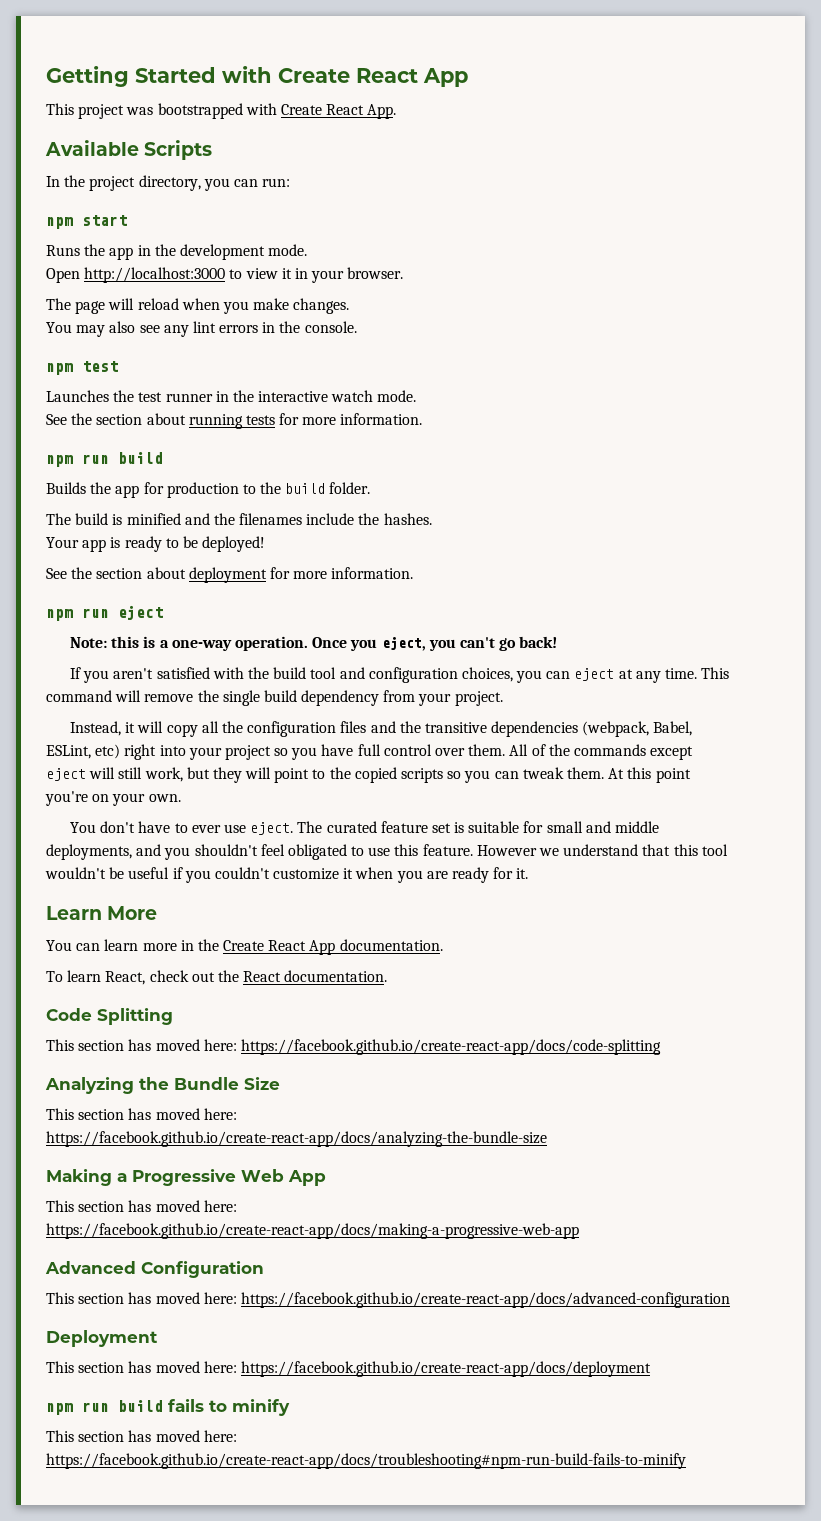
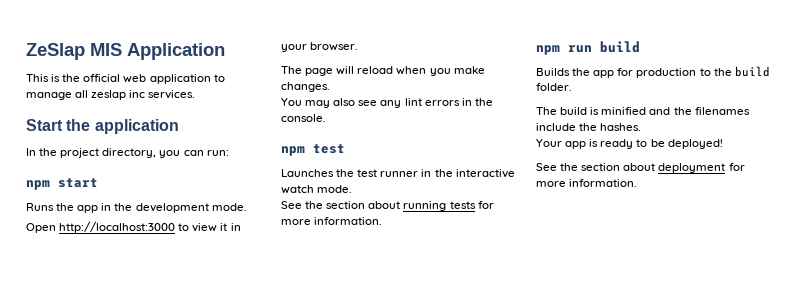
- Getting Started with Create React App
- This project was bootstrapped with Create React App.
- Available Scripts
+ ZeSlap MIS Application
+ This is the official web application to manage all zeslap inc services.
+ Start the application
- npm run eject
- Note: this is a one-way operation. Once you eject, you can't go back!
- If you aren't satisfied with the build tool and configuration choices, you can eject at any time. This command will remove the single build dependency from your project.
- Instead, it will copy all the configuration files and the transitive dependencies (webpack, Babel, ESLint, etc) right into your project so you have full control over them. All of the commands except eject will still work, but they will point to the copied scripts so you can tweak them. At this point you're on your own.
- You don't have to ever use eject. The curated feature set is suitable for small and middle deployments, and you shouldn't feel obligated to use this feature. However we understand that this tool wouldn't be useful if you couldn't customize it when you are ready for it.
- Learn More
- You can learn more in the Create React App documentation.
- To learn React, check out the React documentation.
- Code Splitting
- This section has moved here: https://facebook.github.io/create-react-app/docs/code-splitting
- Analyzing the Bundle Size
- This section has moved here: https://facebook.github.io/create-react-app/docs/analyzing-the-bundle-size
- Making a Progressive Web App
- This section has moved here: https://facebook.github.io/create-react-app/docs/making-a-progressive-web-app
- Advanced Configuration
- This section has moved here: https://facebook.github.io/create-react-app/docs/advanced-configuration
- Deployment
- This section has moved here: https://facebook.github.io/create-react-app/docs/deployment
- npm run build fails to minify
- This section has moved here: https://facebook.github.io/create-react-app/docs/troubleshooting#npm-run-build-fails-to-minify

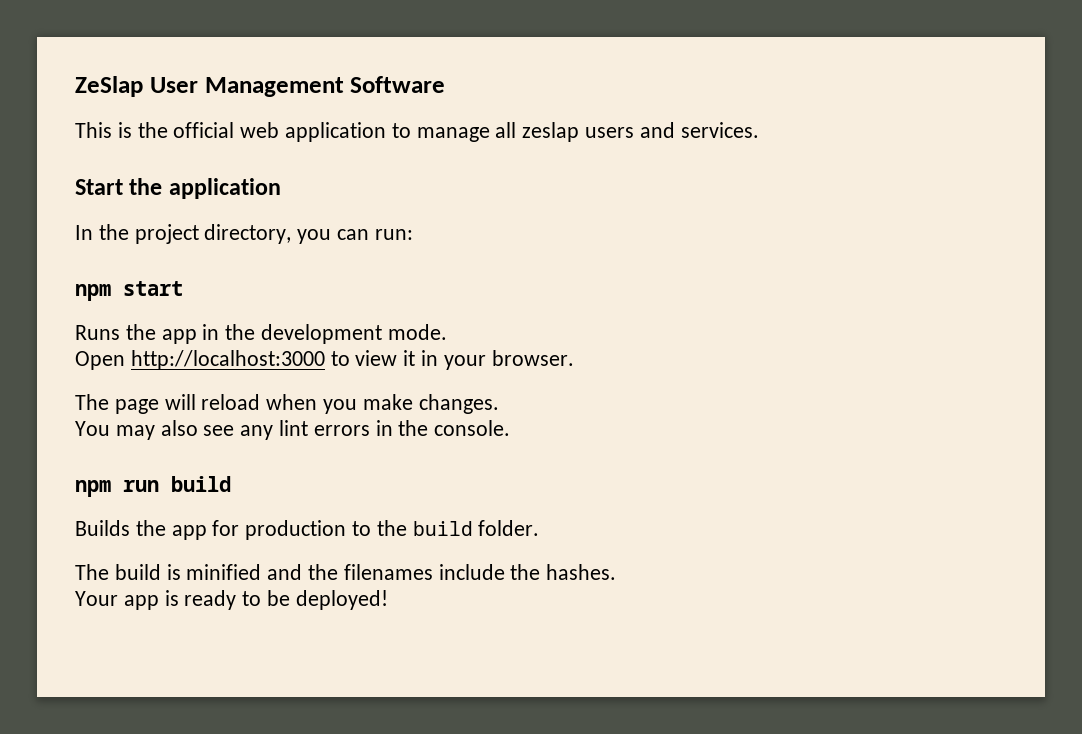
- ZeSlap MIS Application
+ ZeSlap User Management Software
- This is the official web application to manage all zeslap inc services.
+ This is the official web application to manage all zeslap users and services.
- npm test
- Launches the test runner in the interactive watch mode.
- See the section about running tests for more information.
- See the section about deployment for more information.

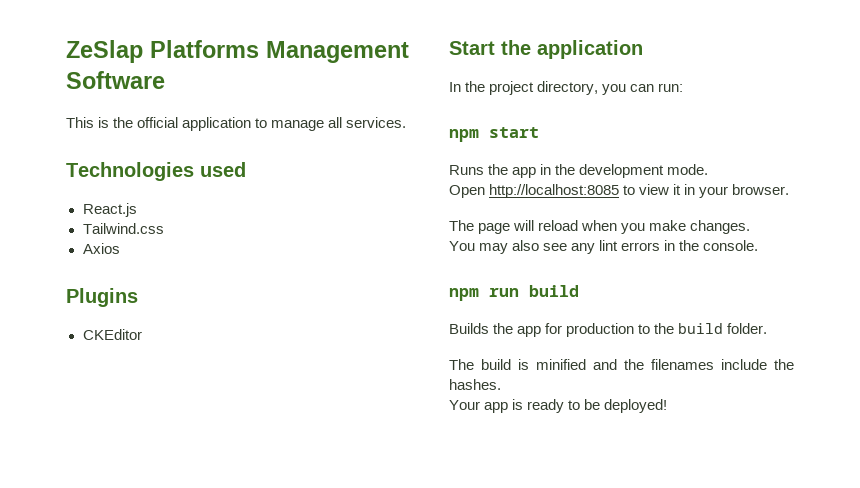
- ZeSlap User Management Software
+ ZeSlap Platforms Management Software
- This is the official web application to manage all zeslap users and services.
+ This is the official application to manage all services.
+ Technologies used
+ React.js
+ Tailwind.css
+ Axios
+ Plugins
+ CKEditor
- Open http://localhost:3000 to view it in your browser.
+ Open http://localhost:8085 to view it in your browser.

